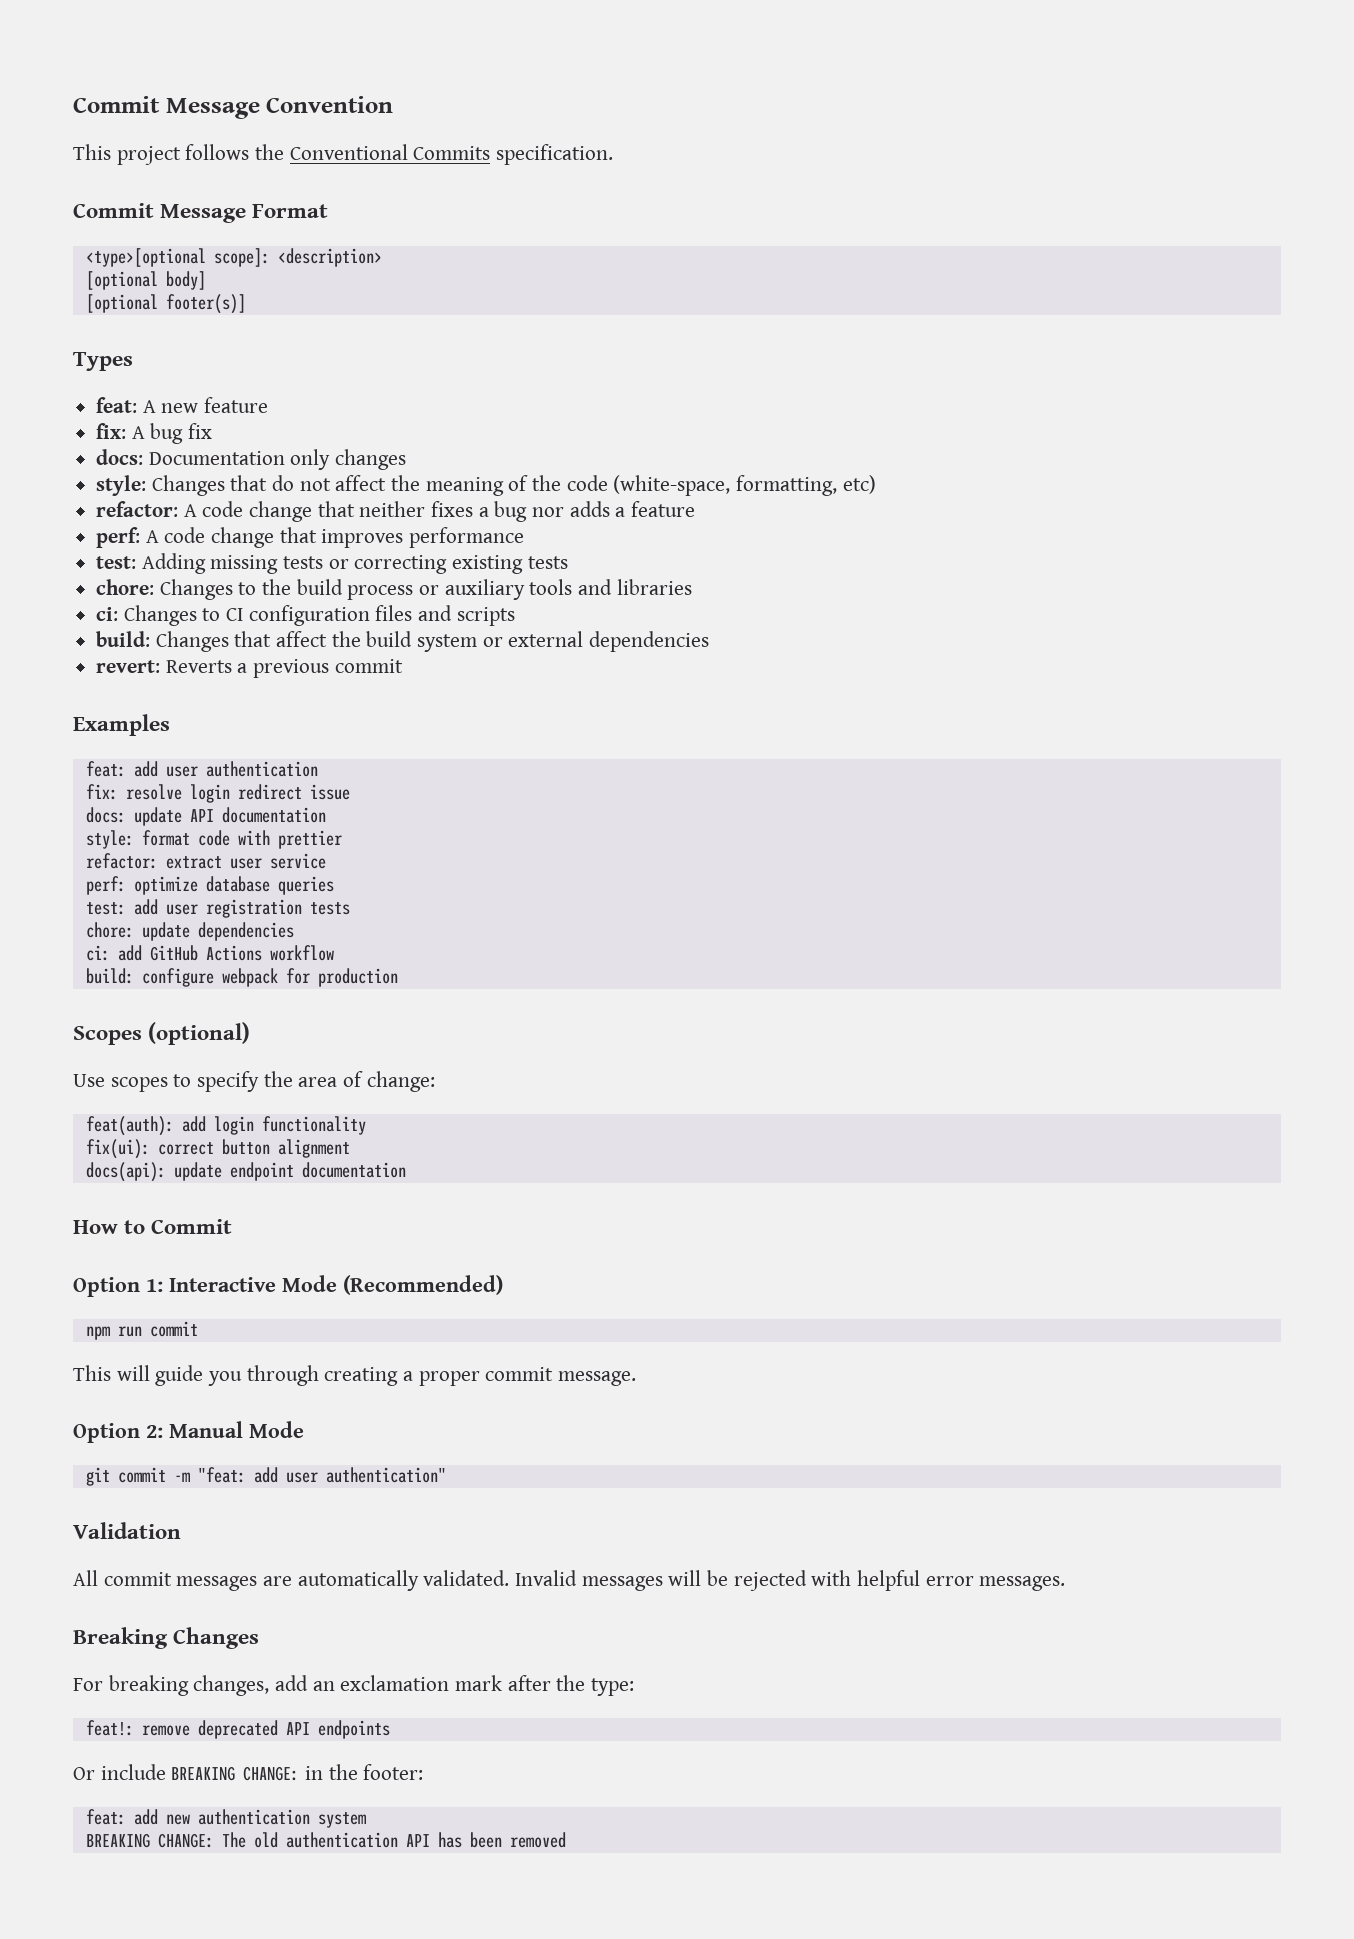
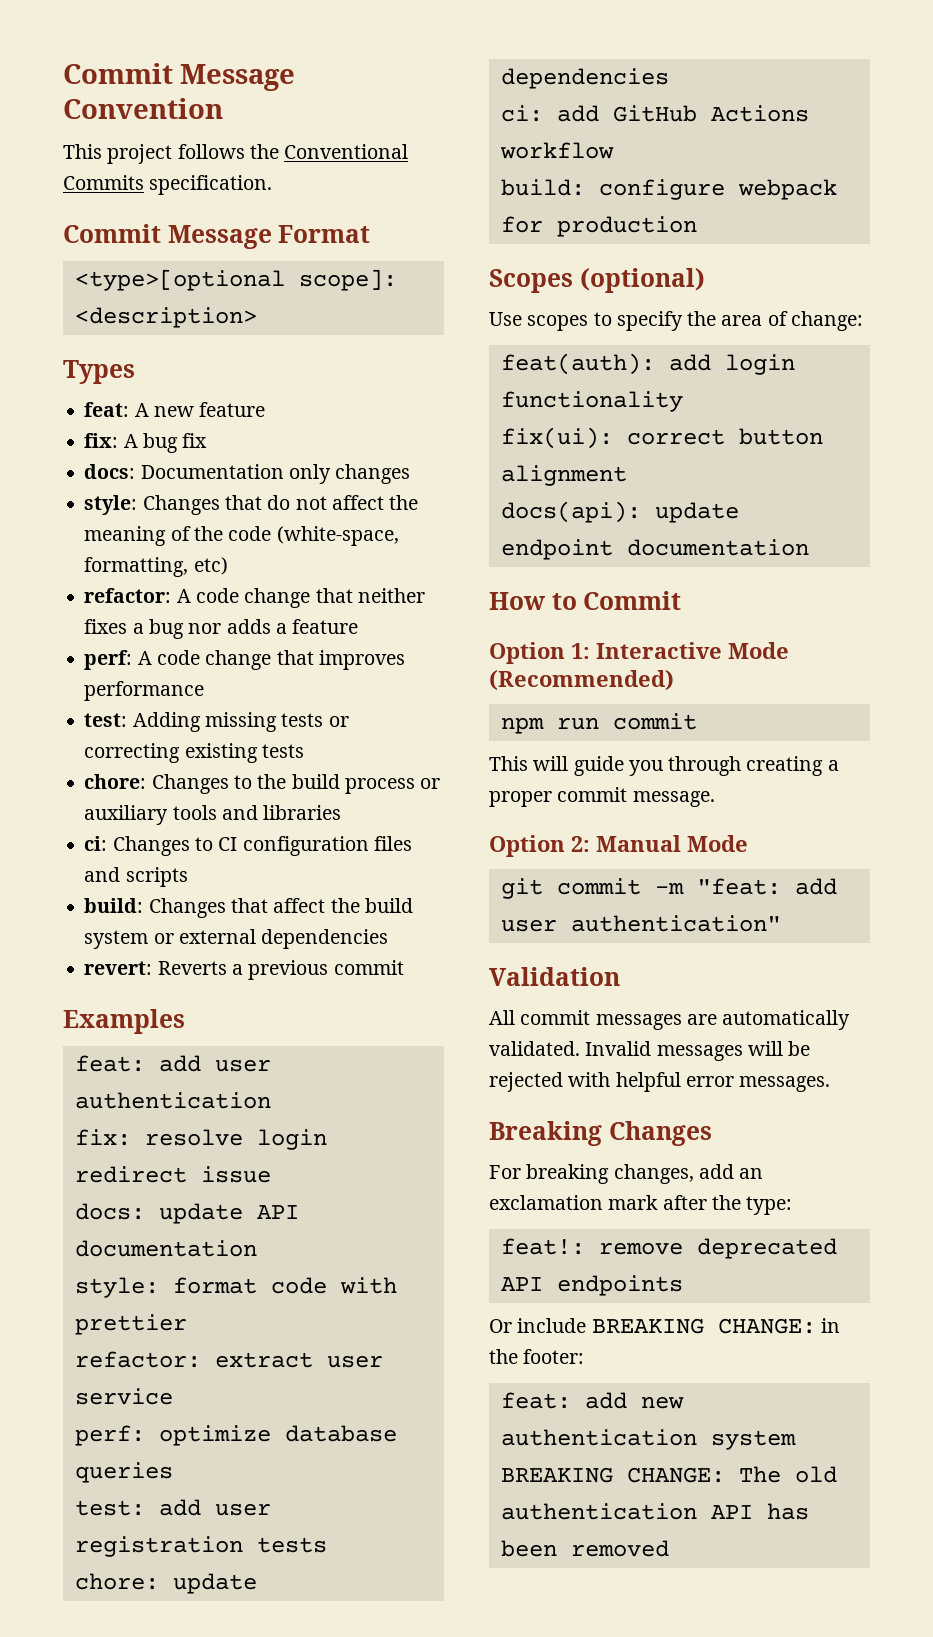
- [optional body]
- [optional footer(s)]

